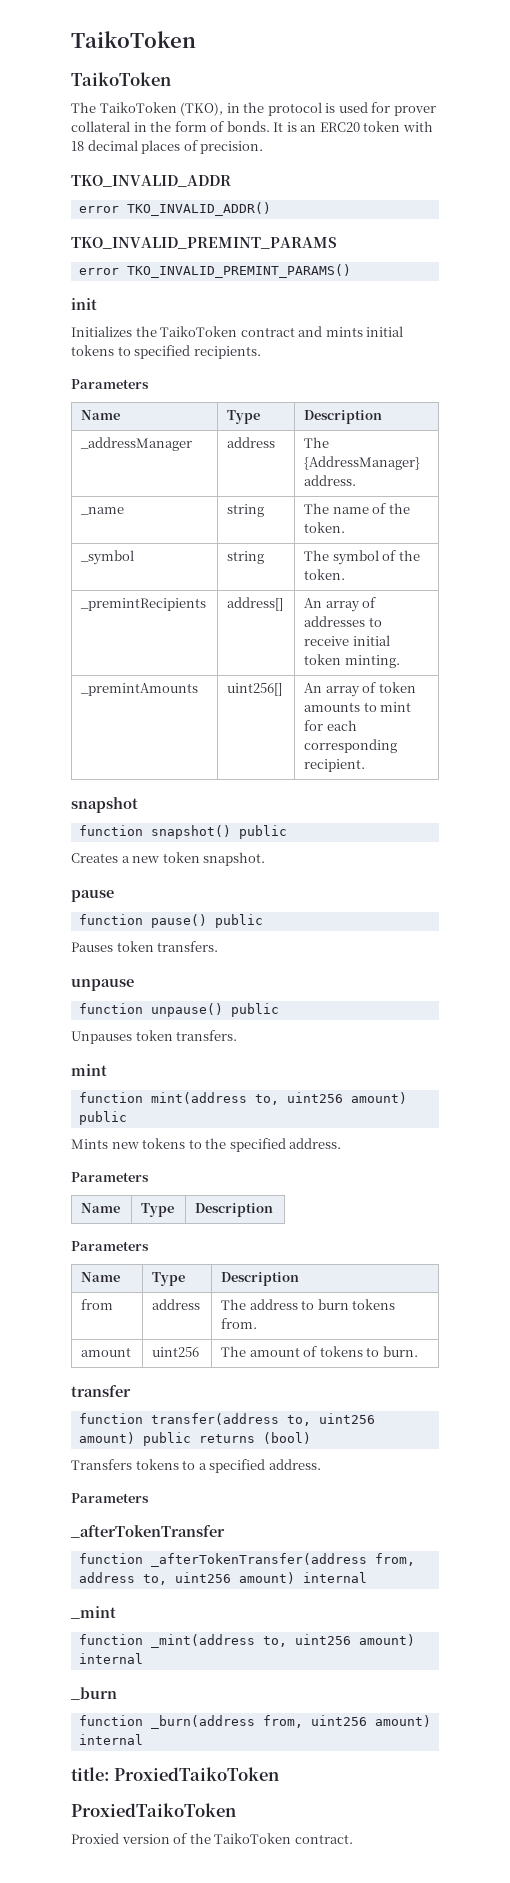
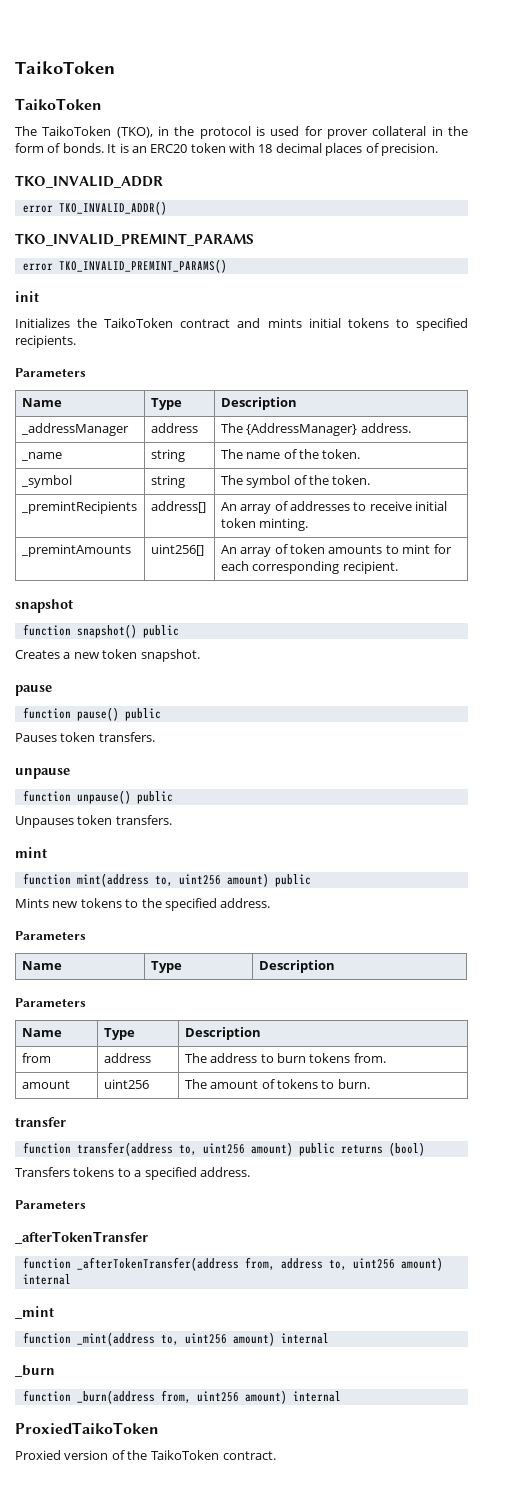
- title: ProxiedTaikoToken

